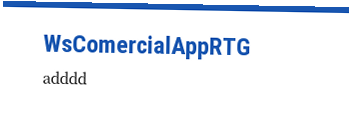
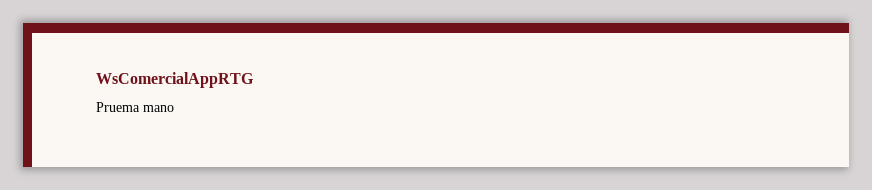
- adddd
+ Pruema mano

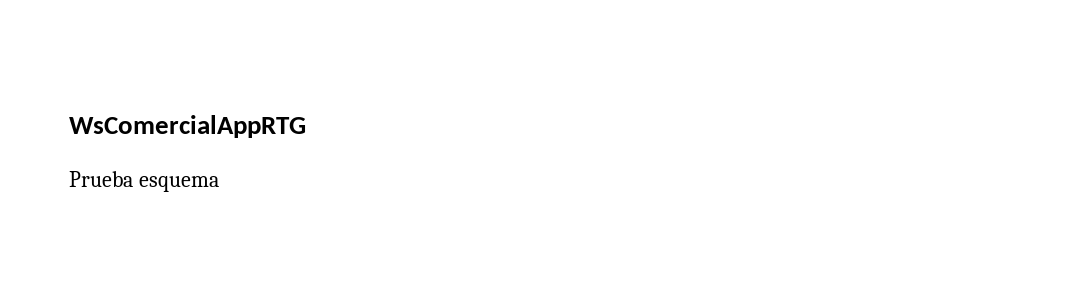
- Pruema mano
+ Prueba esquema

